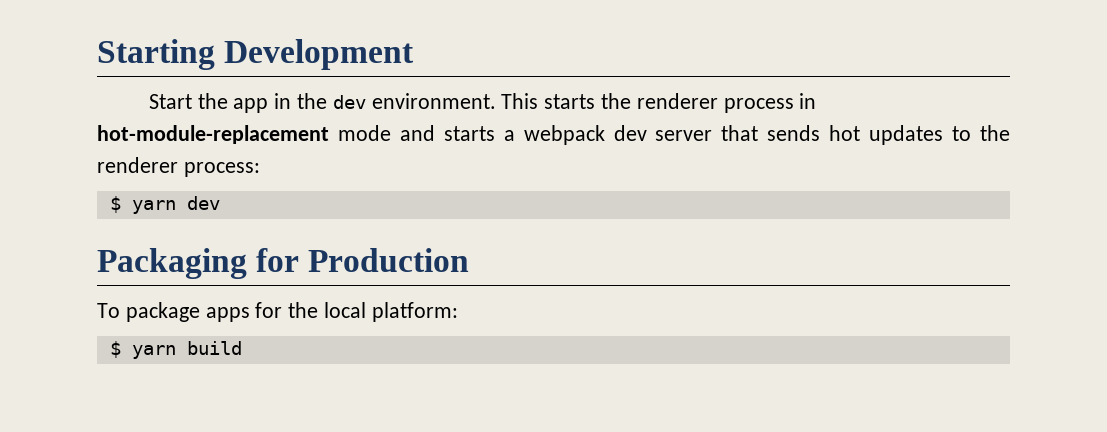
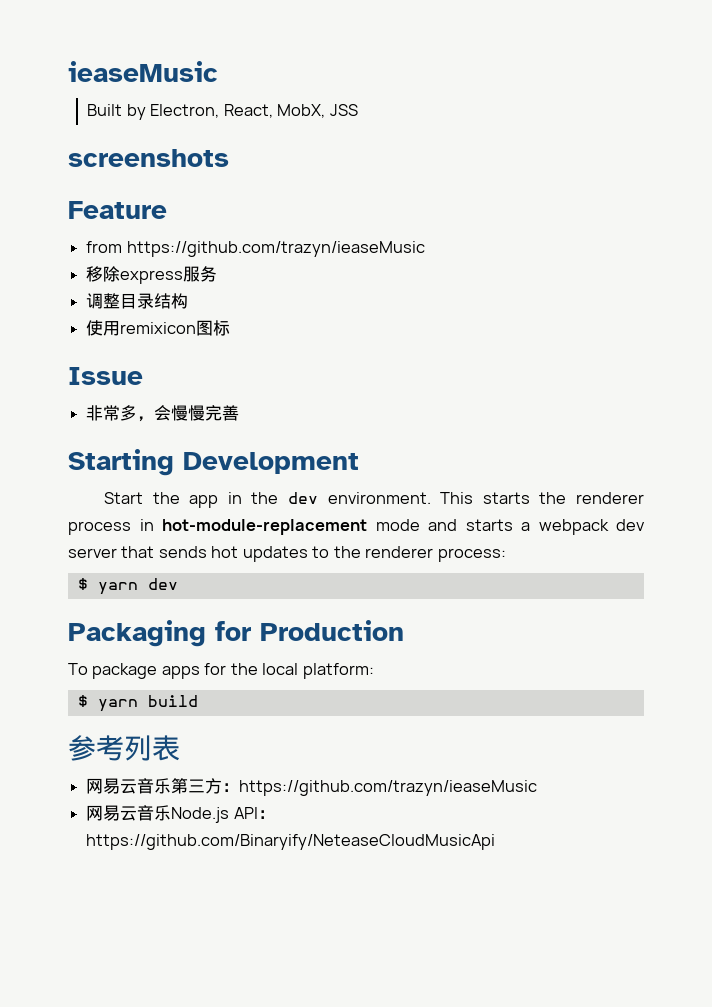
+ ieaseMusic
+ Built by Electron, React, MobX, JSS
+ screenshots
+ Feature
+ from https://github.com/trazyn/ieaseMusic
+ 移除express服务
+ 调整目录结构
+ 使用remixicon图标
+ Issue
+ 非常多，会慢慢完善
+ 参考列表
+ 网易云音乐第三方：https://github.com/trazyn/ieaseMusic
+ 网易云音乐Node.js API：https://github.com/Binaryify/NeteaseCloudMusicApi

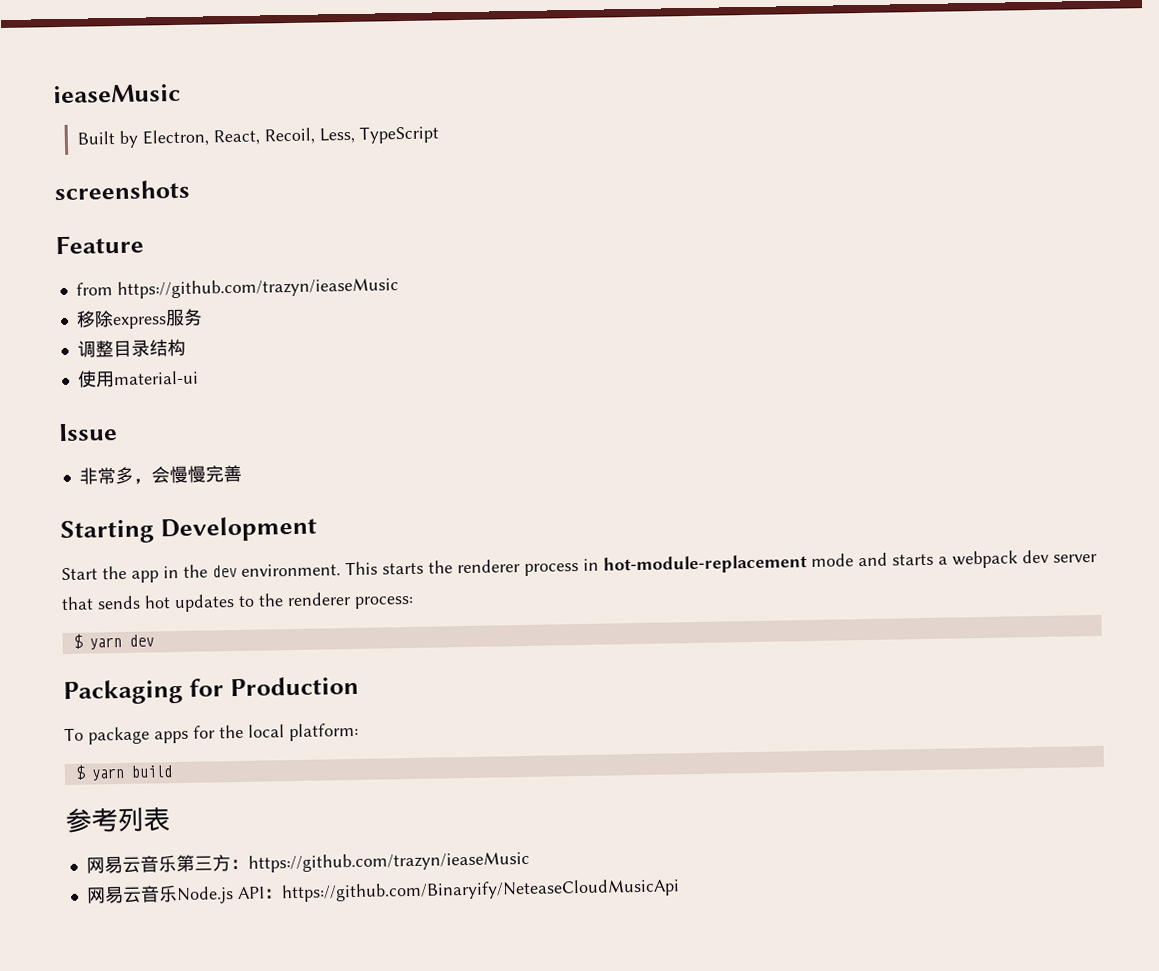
- Built by Electron, React, MobX, JSS
+ Built by Electron, React, Recoil, Less, TypeScript
- 使用remixicon图标
+ 使用material-ui

